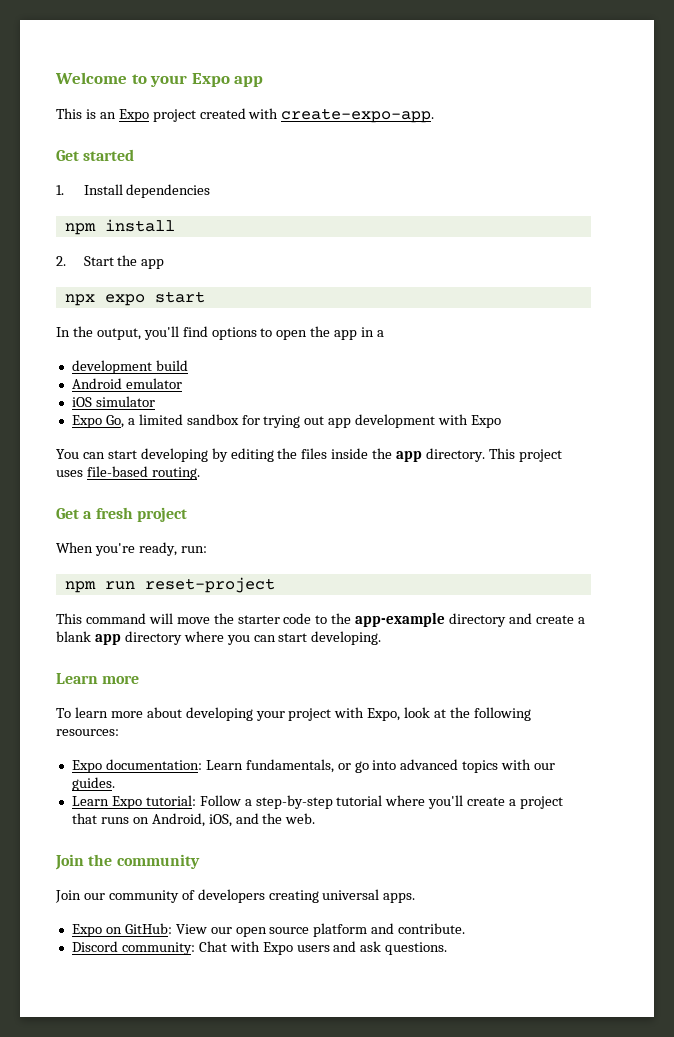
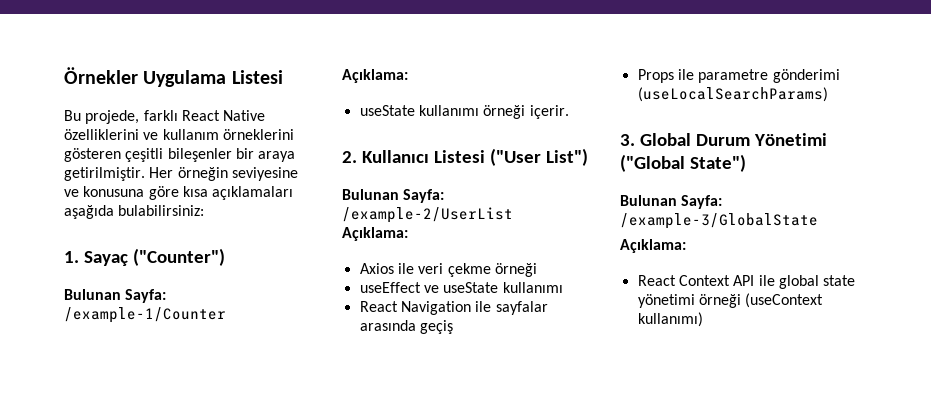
- Welcome to your Expo app
- This is an Expo project created with create-expo-app.
- Get started
- 1. Install dependencies
- npm install
- 2. Start the app
- npx expo start
- In the output, you'll find options to open the app in a
- development build
- Android emulator
- iOS simulator
- Expo Go, a limited sandbox for trying out app development with Expo
- You can start developing by editing the files inside the app directory. This project uses file-based routing.
- Get a fresh project
- When you're ready, run:
- npm run reset-project
- This command will move the starter code to the app-example directory and create a blank app directory where you can start developing.
- Learn more
- To learn more about developing your project with Expo, look at the following resources:
- Expo documentation: Learn fundamentals, or go into advanced topics with our guides.
- Learn Expo tutorial: Follow a step-by-step tutorial where you'll create a project that runs on Android, iOS, and the web.
- Join the community
- Join our community of developers creating universal apps.
- Expo on GitHub: View our open source platform and contribute.
- Discord community: Chat with Expo users and ask questions.
+ Örnekler Uygulama Listesi
+ Bu projede, farklı React Native özelliklerini ve kullanım örneklerini gösteren çeşitli bileşenler bir araya getirilmiştir. Her örneğin seviyesine ve konusuna göre kısa açıklamaları aşağıda bulabilirsiniz:
+ 1. Sayaç ("Counter")
+ Bulunan Sayfa: /example-1/Counter
+ Açıklama:
+ useState kullanımı örneği içerir.
+ 2. Kullanıcı Listesi ("User List")
+ Bulunan Sayfa: /example-2/UserList
+ Açıklama:
+ Axios ile veri çekme örneği
+ useEffect ve useState kullanımı
+ React Navigation ile sayfalar arasında geçiş
+ Props ile parametre gönderimi (useLocalSearchParams)
+ 3. Global Durum Yönetimi ("Global State")
+ Bulunan Sayfa: /example-3/GlobalState
+ Açıklama:
+ React Context API ile global state yönetimi örneği (useContext kullanımı)

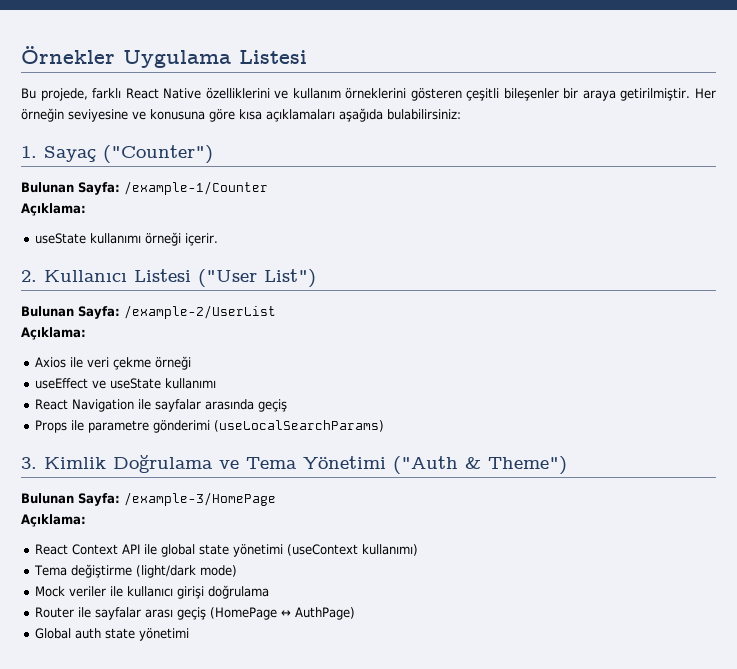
- 3. Global Durum Yönetimi ("Global State")
- Bulunan Sayfa: /example-3/GlobalState
+ 3. Kimlik Doğrulama ve Tema Yönetimi ("Auth & Theme")
+ Bulunan Sayfa: /example-3/HomePage
- React Context API ile global state yönetimi örneği (useContext kullanımı)
+ React Context API ile global state yönetimi (useContext kullanımı)
+ Tema değiştirme (light/dark mode)
+ Mock veriler ile kullanıcı girişi doğrulama
+ Router ile sayfalar arası geçiş (HomePage ↔ AuthPage)
+ Global auth state yönetimi

